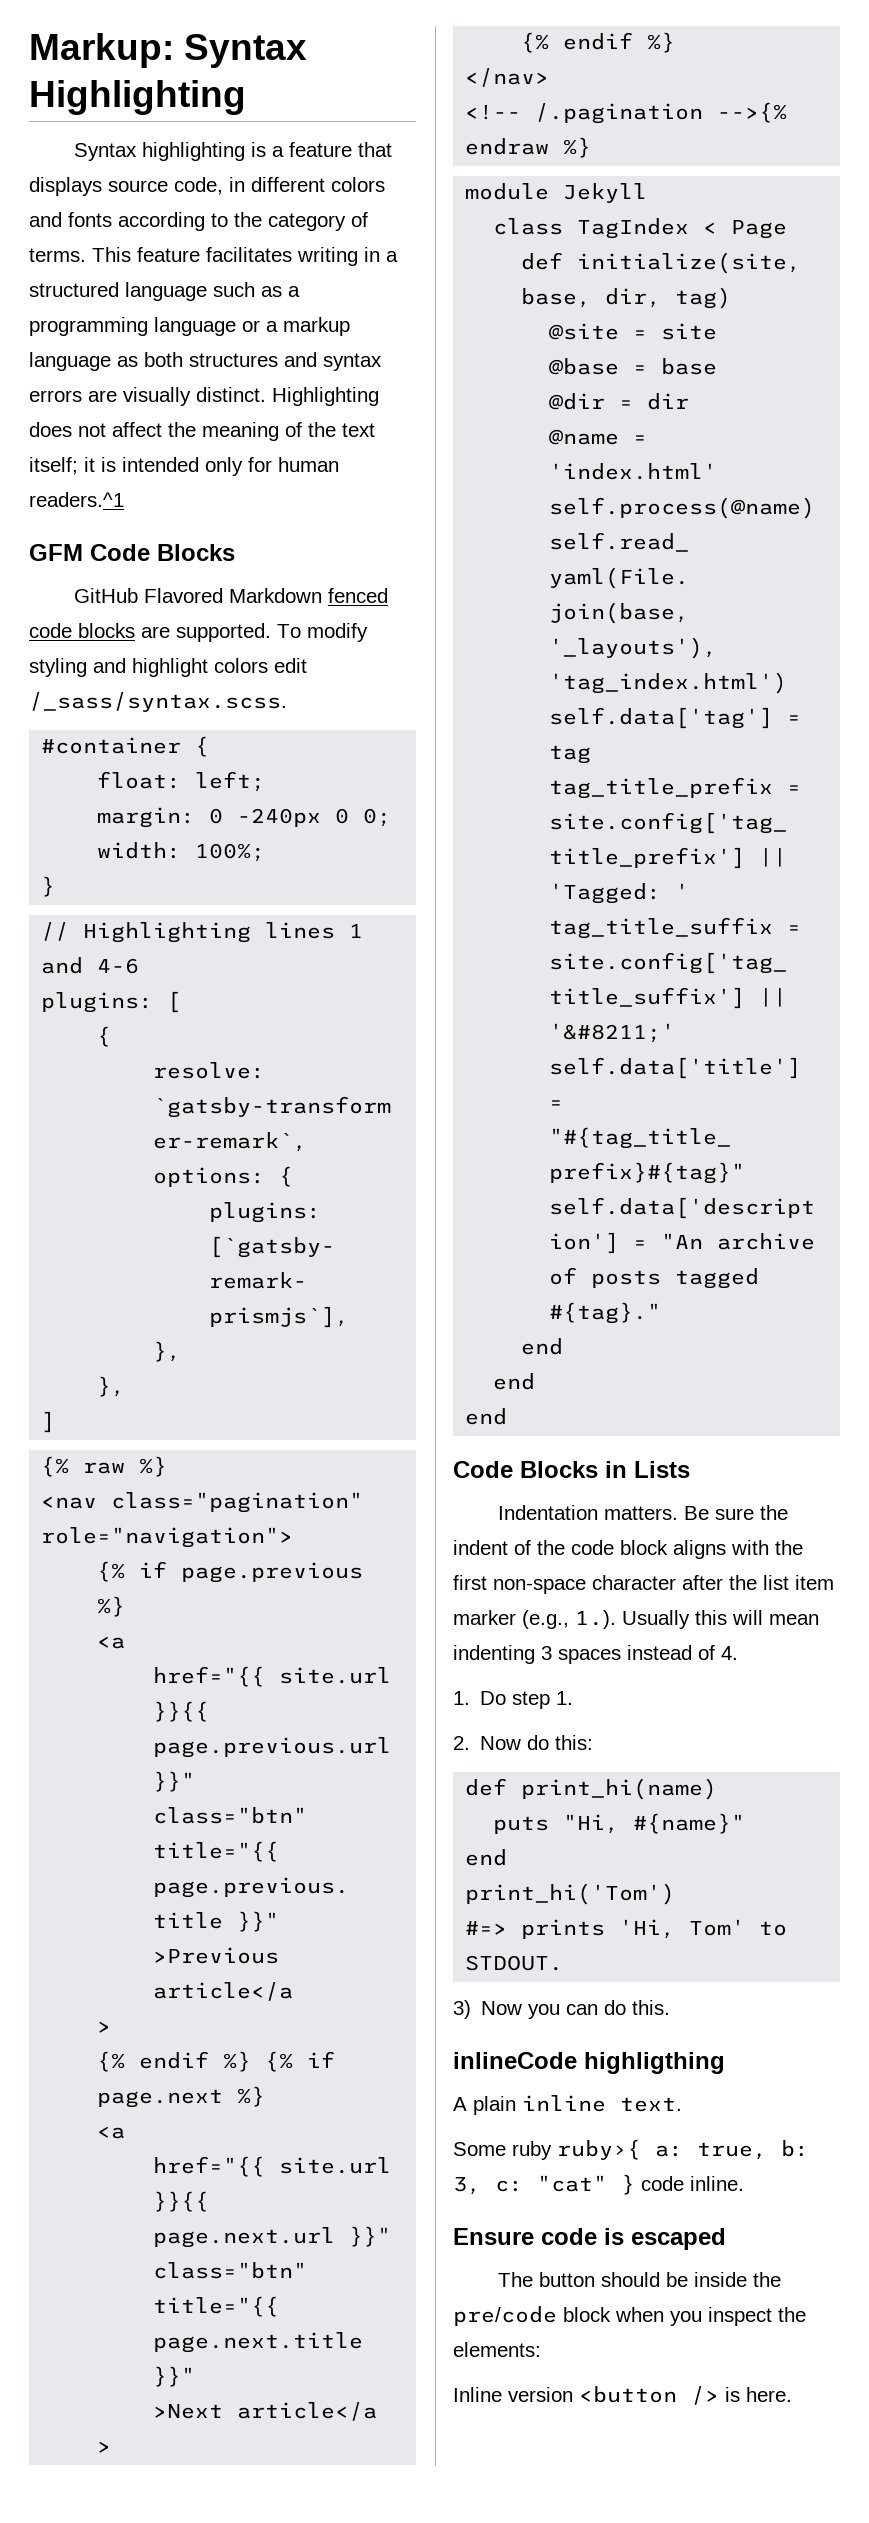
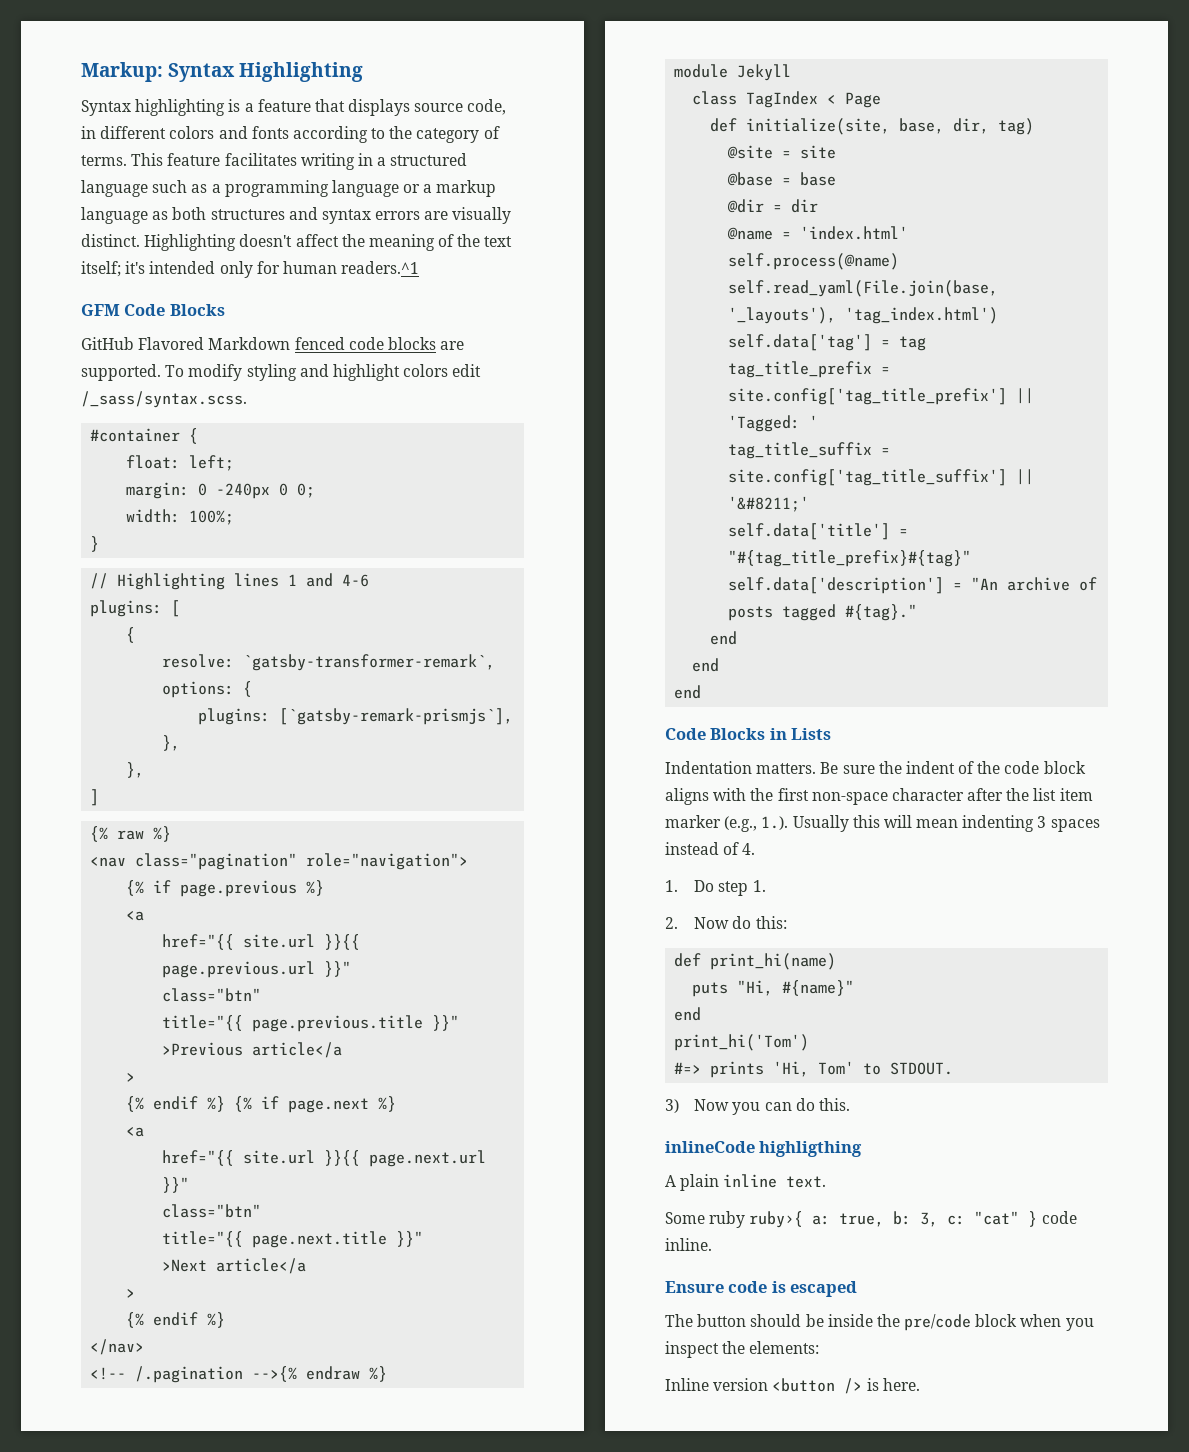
- Highlighting does not affect the meaning of the text itself; it is intended only for human readers.^1
+ Highlighting doesn't affect the meaning of the text itself; it's intended only for human readers.^1

